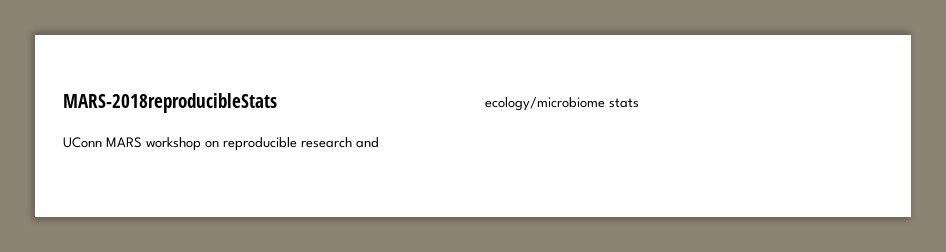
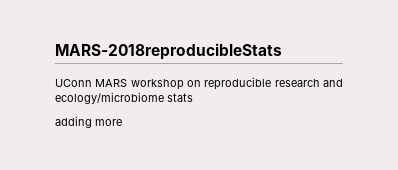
+ adding more

